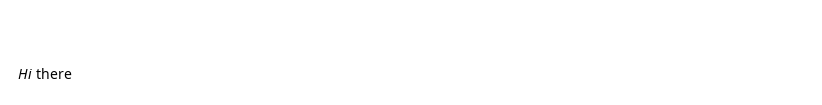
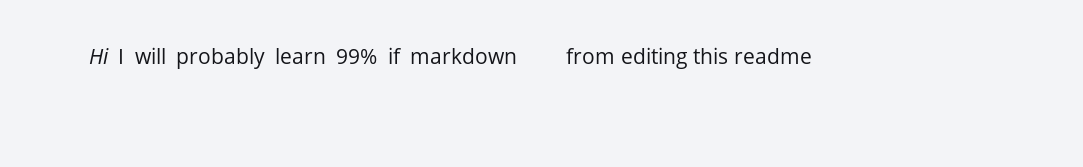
- Hi there
+ Hi I will probably learn 99% if markdown from editing this readme

